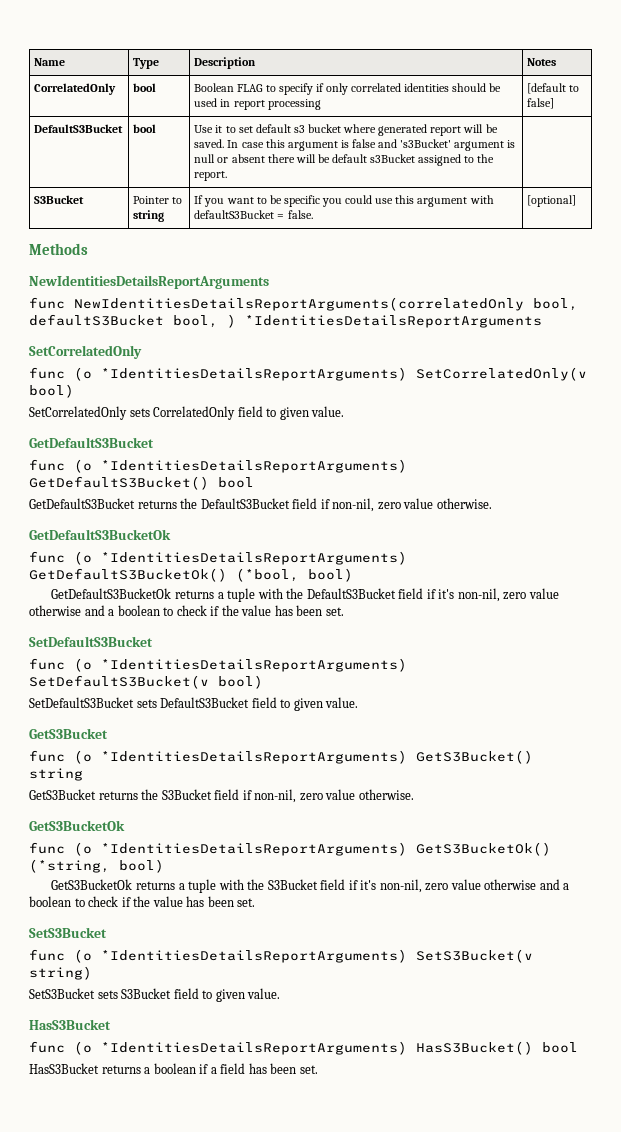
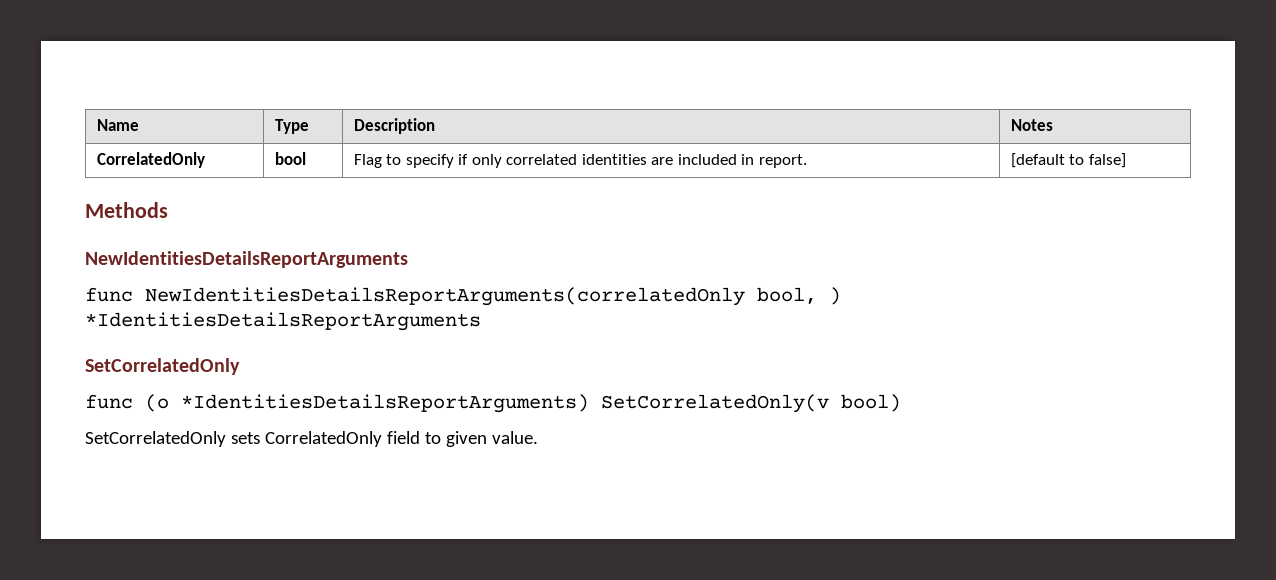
- CorrelatedOnly | bool | Boolean FLAG to specify if only correlated identities should be used in report processing | [default to false]
- DefaultS3Bucket | bool | Use it to set default s3 bucket where generated report will be saved. In case this argument is false and 's3Bucket' argument is null or absent there will be default s3Bucket assigned to the report. |
- S3Bucket | Pointer to string | If you want to be specific you could use this argument with defaultS3Bucket = false. | [optional]
+ CorrelatedOnly | bool | Flag to specify if only correlated identities are included in report. | [default to false]
- func NewIdentitiesDetailsReportArguments(correlatedOnly bool, defaultS3Bucket bool, ) *IdentitiesDetailsReportArguments
+ func NewIdentitiesDetailsReportArguments(correlatedOnly bool, ) *IdentitiesDetailsReportArguments
  SetCorrelatedOnly sets CorrelatedOnly field to given value.
- GetDefaultS3Bucket
- func (o *IdentitiesDetailsReportArguments) GetDefaultS3Bucket() bool
- GetDefaultS3Bucket returns the DefaultS3Bucket field if non-nil, zero value otherwise.
- GetDefaultS3BucketOk
- func (o *IdentitiesDetailsReportArguments) GetDefaultS3BucketOk() (*bool, bool)
- GetDefaultS3BucketOk returns a tuple with the DefaultS3Bucket field if it's non-nil, zero value otherwise and a boolean to check if the value has been set.
- SetDefaultS3Bucket
- func (o *IdentitiesDetailsReportArguments) SetDefaultS3Bucket(v bool)
- SetDefaultS3Bucket sets DefaultS3Bucket field to given value.
- GetS3Bucket
- func (o *IdentitiesDetailsReportArguments) GetS3Bucket() string
- GetS3Bucket returns the S3Bucket field if non-nil, zero value otherwise.
- GetS3BucketOk
- func (o *IdentitiesDetailsReportArguments) GetS3BucketOk() (*string, bool)
- GetS3BucketOk returns a tuple with the S3Bucket field if it's non-nil, zero value otherwise and a boolean to check if the value has been set.
- SetS3Bucket
- func (o *IdentitiesDetailsReportArguments) SetS3Bucket(v string)
- SetS3Bucket sets S3Bucket field to given value.
- HasS3Bucket
- func (o *IdentitiesDetailsReportArguments) HasS3Bucket() bool
- HasS3Bucket returns a boolean if a field has been set.

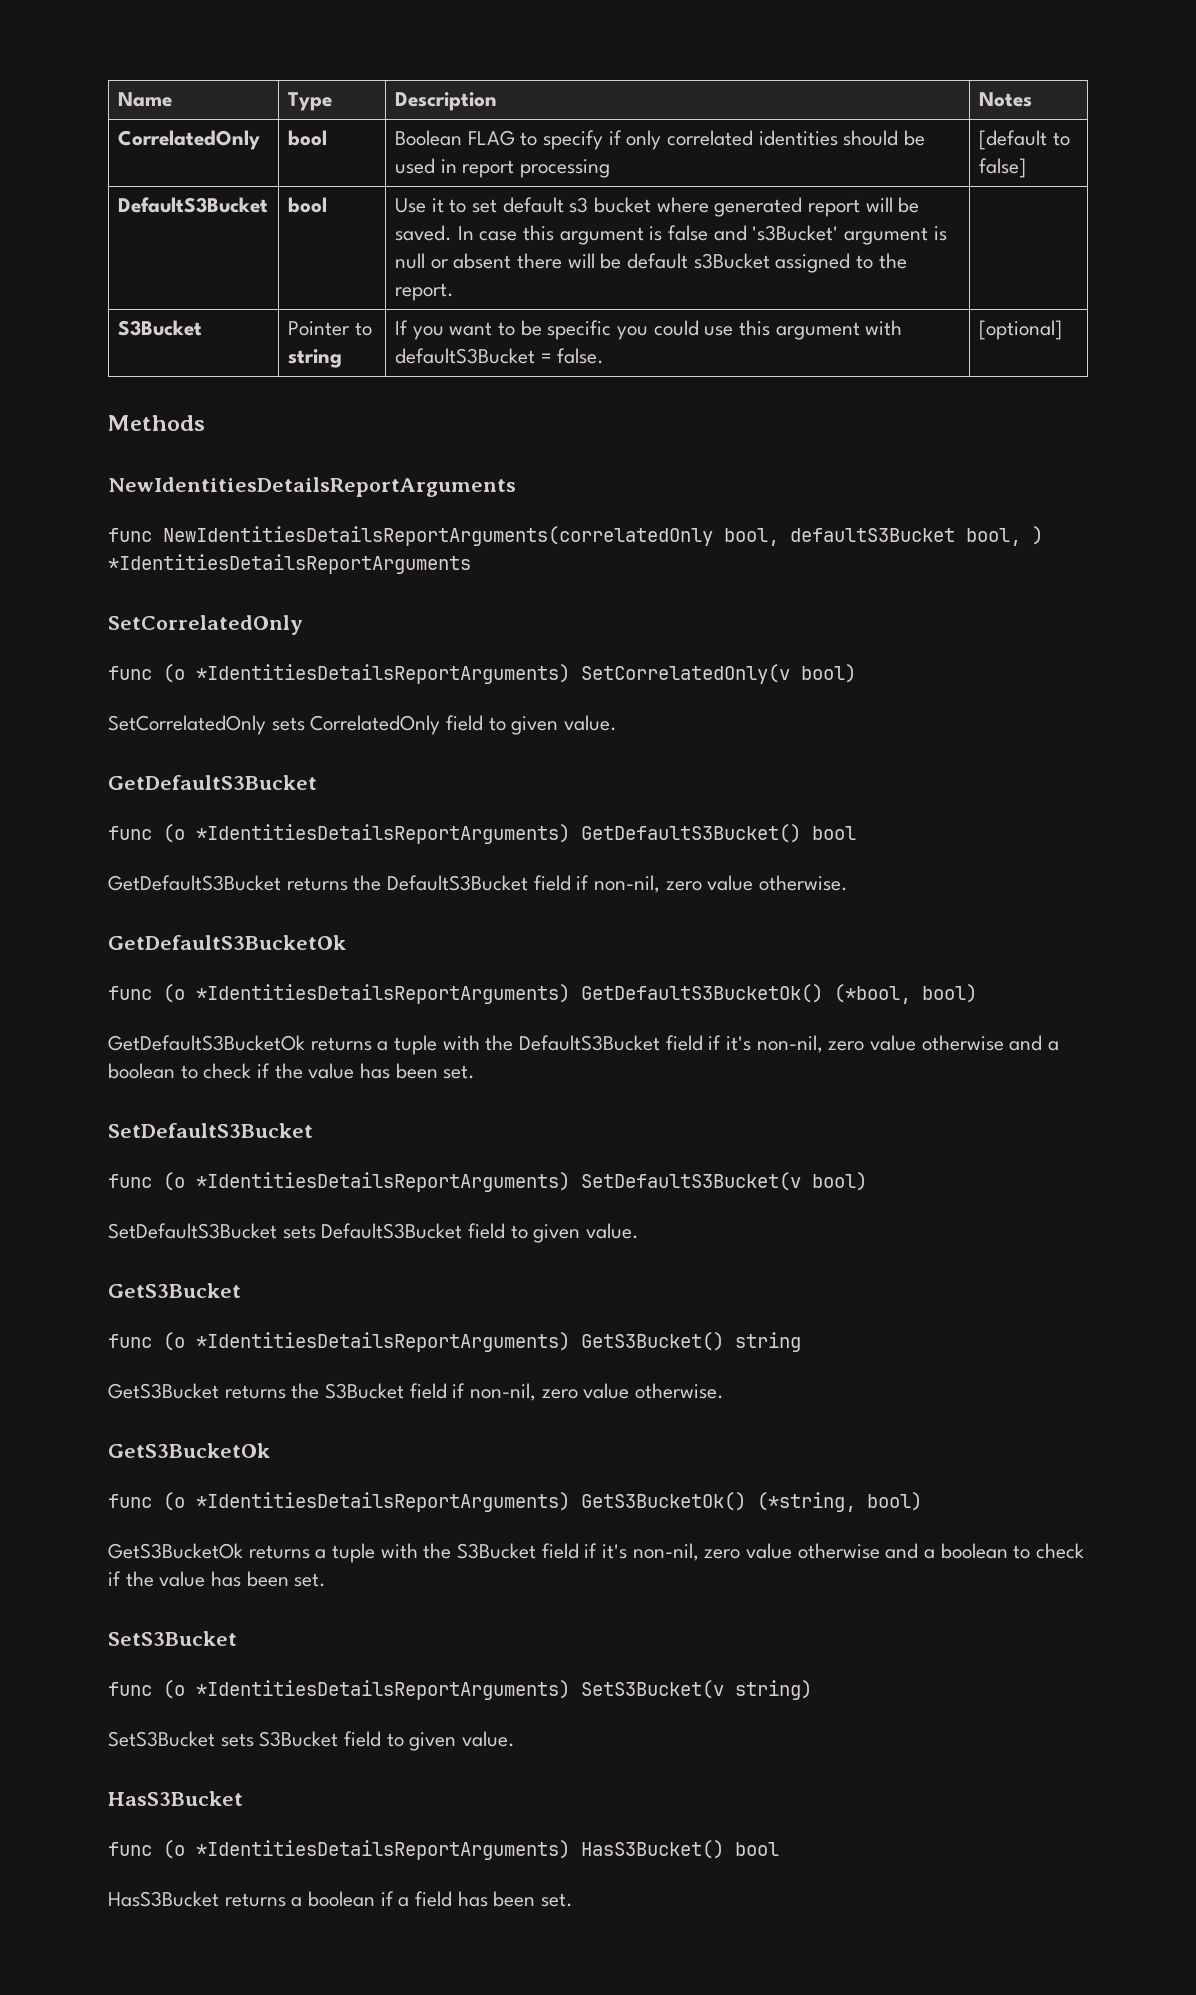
- CorrelatedOnly | bool | Flag to specify if only correlated identities are included in report. | [default to false]
+ CorrelatedOnly | bool | Boolean FLAG to specify if only correlated identities should be used in report processing | [default to false]
+ DefaultS3Bucket | bool | Use it to set default s3 bucket where generated report will be saved. In case this argument is false and 's3Bucket' argument is null or absent there will be default s3Bucket assigned to the report. |
+ S3Bucket | Pointer to string | If you want to be specific you could use this argument with defaultS3Bucket = false. | [optional]
- func NewIdentitiesDetailsReportArguments(correlatedOnly bool, ) *IdentitiesDetailsReportArguments
+ func NewIdentitiesDetailsReportArguments(correlatedOnly bool, defaultS3Bucket bool, ) *IdentitiesDetailsReportArguments
  SetCorrelatedOnly sets CorrelatedOnly field to given value.
+ GetDefaultS3Bucket
+ func (o *IdentitiesDetailsReportArguments) GetDefaultS3Bucket() bool
+ GetDefaultS3Bucket returns the DefaultS3Bucket field if non-nil, zero value otherwise.
+ GetDefaultS3BucketOk
+ func (o *IdentitiesDetailsReportArguments) GetDefaultS3BucketOk() (*bool, bool)
+ GetDefaultS3BucketOk returns a tuple with the DefaultS3Bucket field if it's non-nil, zero value otherwise and a boolean to check if the value has been set.
+ SetDefaultS3Bucket
+ func (o *IdentitiesDetailsReportArguments) SetDefaultS3Bucket(v bool)
+ SetDefaultS3Bucket sets DefaultS3Bucket field to given value.
+ GetS3Bucket
+ func (o *IdentitiesDetailsReportArguments) GetS3Bucket() string
+ GetS3Bucket returns the S3Bucket field if non-nil, zero value otherwise.
+ GetS3BucketOk
+ func (o *IdentitiesDetailsReportArguments) GetS3BucketOk() (*string, bool)
+ GetS3BucketOk returns a tuple with the S3Bucket field if it's non-nil, zero value otherwise and a boolean to check if the value has been set.
+ SetS3Bucket
+ func (o *IdentitiesDetailsReportArguments) SetS3Bucket(v string)
+ SetS3Bucket sets S3Bucket field to given value.
+ HasS3Bucket
+ func (o *IdentitiesDetailsReportArguments) HasS3Bucket() bool
+ HasS3Bucket returns a boolean if a field has been set.

